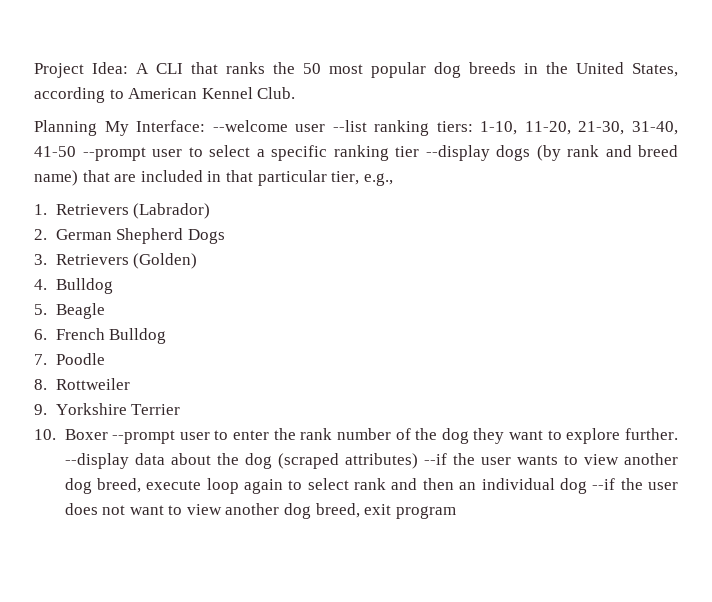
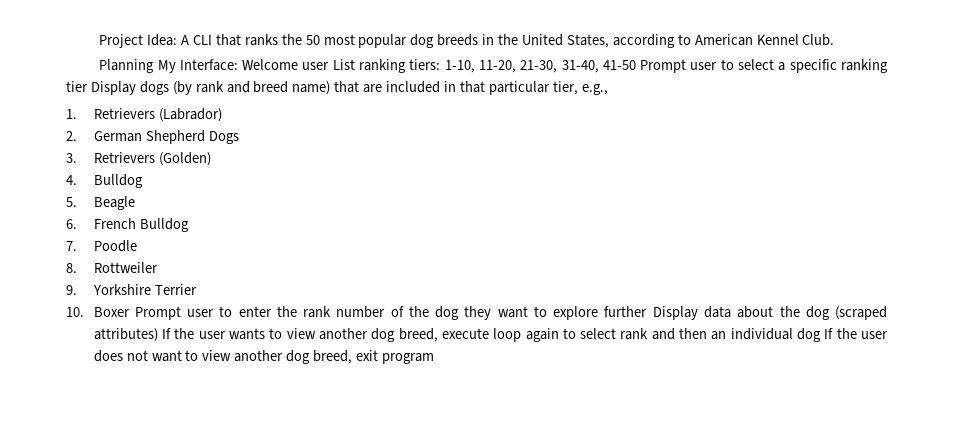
- Planning My Interface: --welcome user --list ranking tiers: 1-10, 11-20, 21-30, 31-40, 41-50 --prompt user to select a specific ranking tier --display dogs (by rank and breed name) that are included in that particular tier, e.g.,
+ Planning My Interface: Welcome user List ranking tiers: 1-10, 11-20, 21-30, 31-40, 41-50 Prompt user to select a specific ranking tier Display dogs (by rank and breed name) that are included in that particular tier, e.g.,
- 10. Boxer --prompt user to enter the rank number of the dog they want to explore further. --display data about the dog (scraped attributes) --if the user wants to view another dog breed, execute loop again to select rank and then an individual dog --if the user does not want to view another dog breed, exit program
+ 10. Boxer Prompt user to enter the rank number of the dog they want to explore further Display data about the dog (scraped attributes) If the user wants to view another dog breed, execute loop again to select rank and then an individual dog If the user does not want to view another dog breed, exit program

